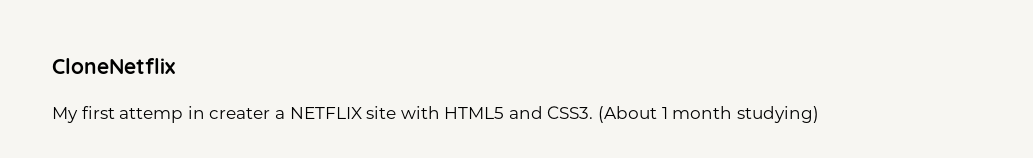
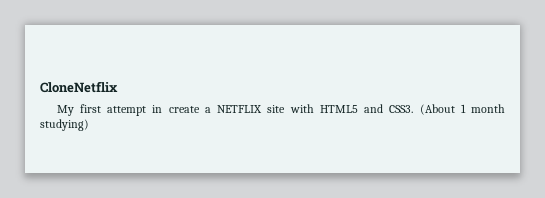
- My first attemp in creater a NETFLIX site with HTML5 and CSS3.
+ My first attempt in create a NETFLIX site with HTML5 and CSS3.

